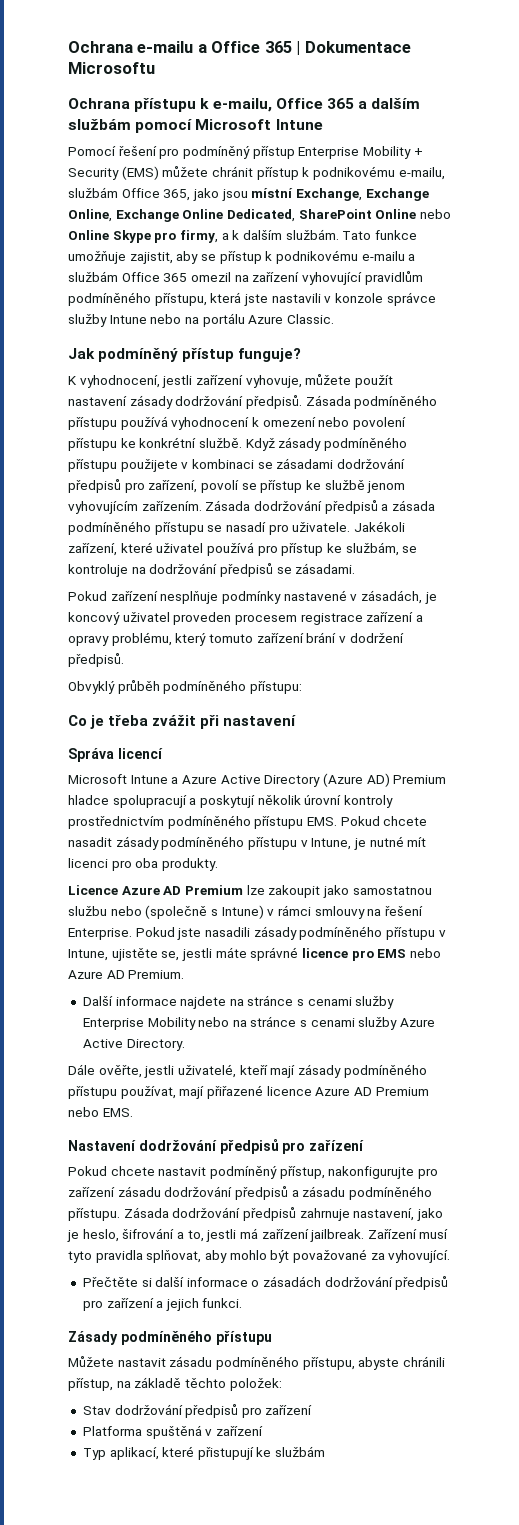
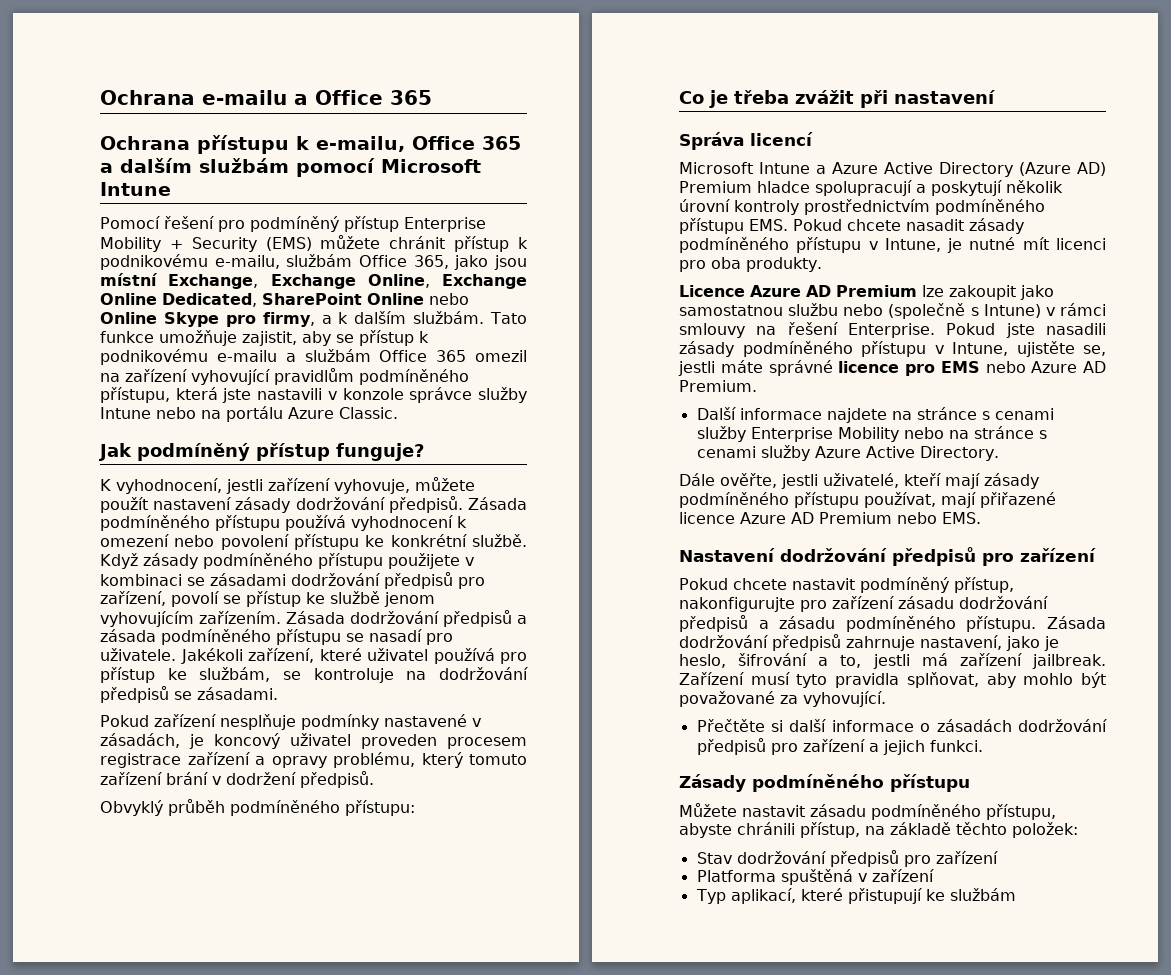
- Ochrana e-mailu a Office 365 | Dokumentace Microsoftu
+ Ochrana e-mailu a Office 365

